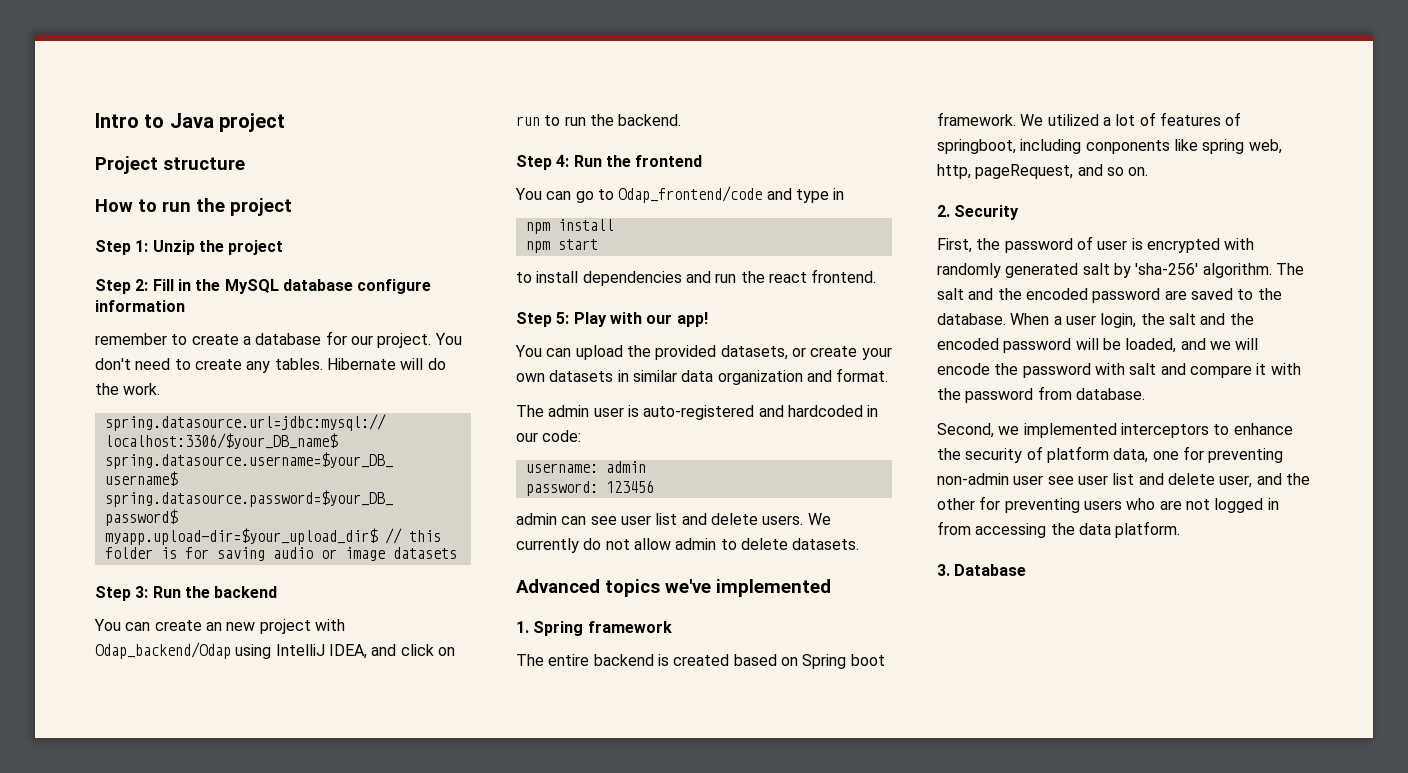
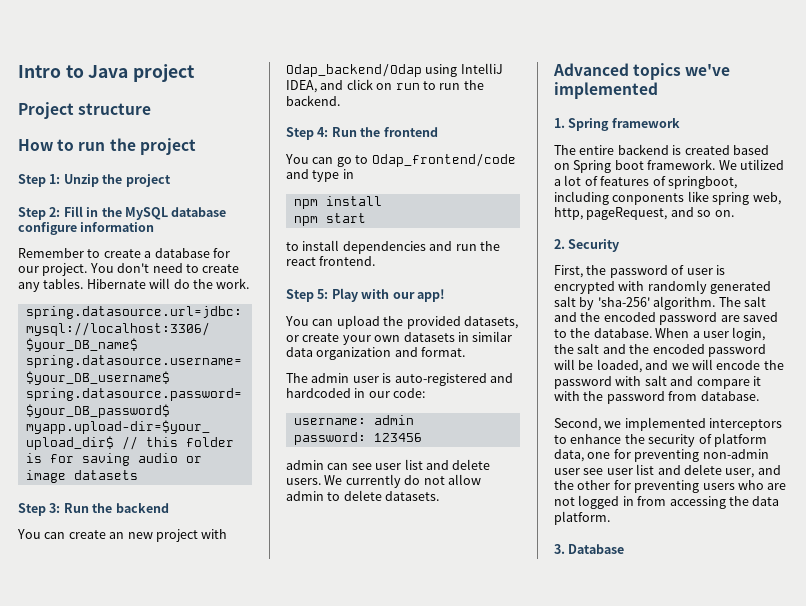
- remember to create a database for our project.
+ Remember to create a database for our project.

